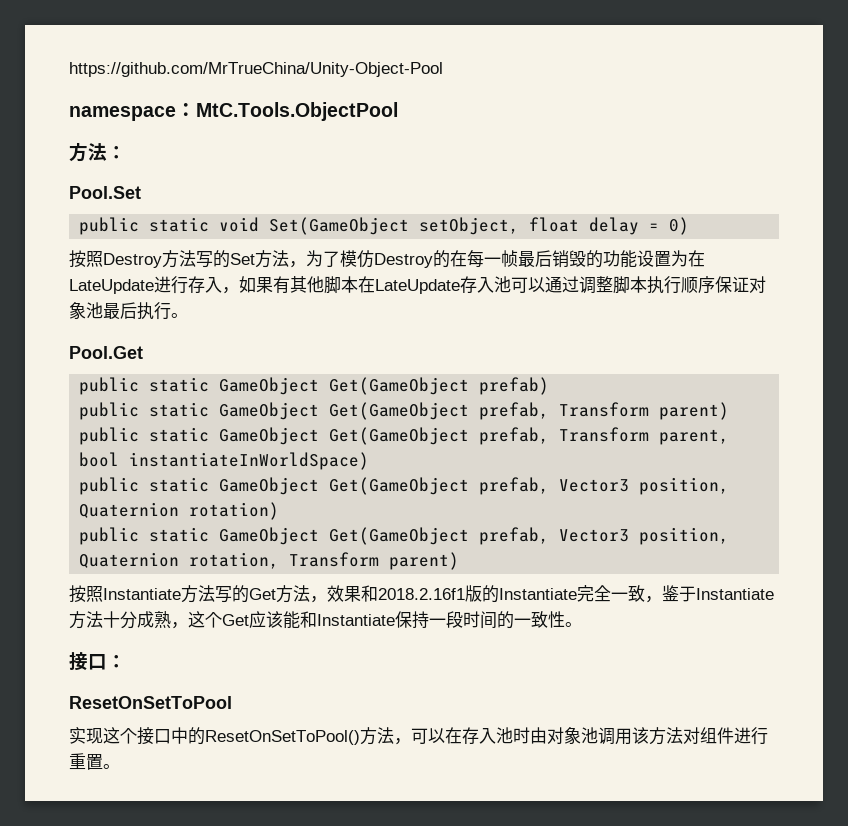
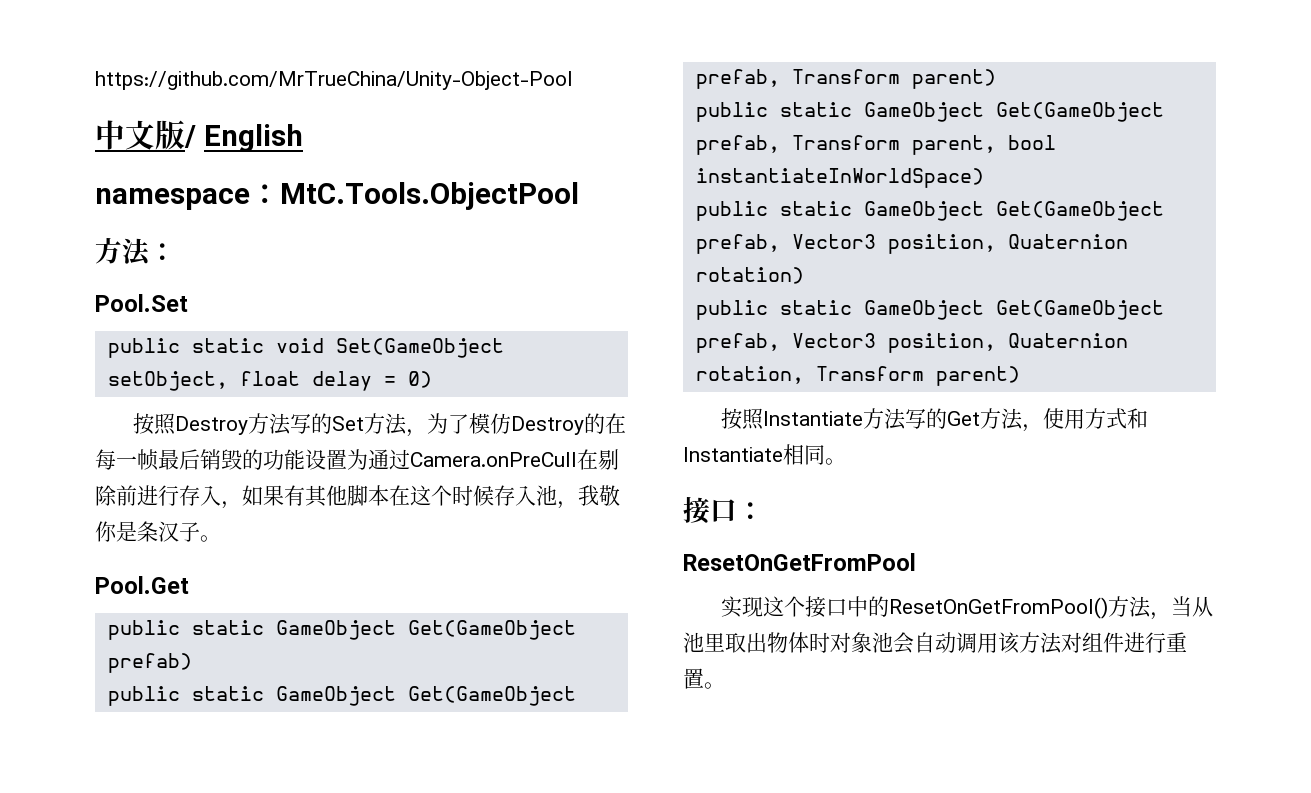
+ 中文版/ English
- 按照Destroy方法写的Set方法，为了模仿Destroy的在每一帧最后销毁的功能设置为在LateUpdate进行存入，如果有其他脚本在LateUpdate存入池可以通过调整脚本执行顺序保证对象池最后执行。
+ 按照Destroy方法写的Set方法，为了模仿Destroy的在每一帧最后销毁的功能设置为通过Camera.onPreCull在剔除前进行存入，如果有其他脚本在这个时候存入池，我敬你是条汉子。
- 按照Instantiate方法写的Get方法，效果和2018.2.16f1版的Instantiate完全一致，鉴于Instantiate方法十分成熟，这个Get应该能和Instantiate保持一段时间的一致性。
+ 按照Instantiate方法写的Get方法，使用方式和Instantiate相同。
- ResetOnSetToPool
+ ResetOnGetFromPool
- 实现这个接口中的ResetOnSetToPool()方法，可以在存入池时由对象池调用该方法对组件进行重置。
+ 实现这个接口中的ResetOnGetFromPool()方法，当从池里取出物体时对象池会自动调用该方法对组件进行重置。

